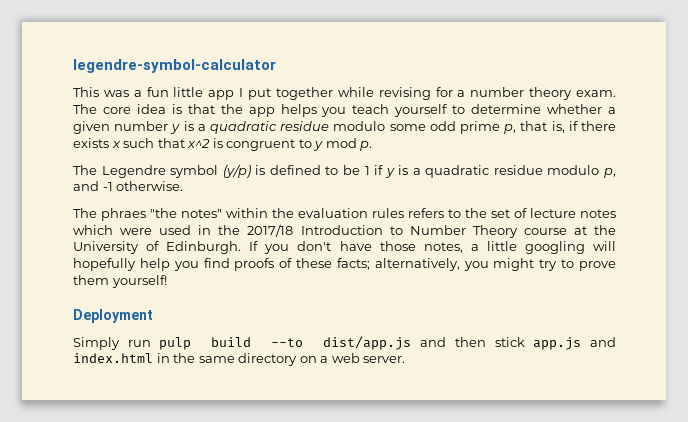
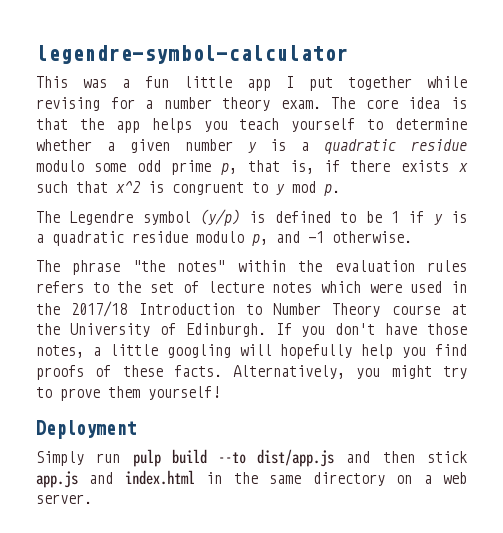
- The phraes "the notes" within the evaluation rules refers to the set of lecture notes which were used in the 2017/18 Introduction to Number Theory course at the University of Edinburgh.
+ The phrase "the notes" within the evaluation rules refers to the set of lecture notes which were used in the 2017/18 Introduction to Number Theory course at the University of Edinburgh.
- If you don't have those notes, a little googling will hopefully help you find proofs of these facts; alternatively, you might try to prove them yourself!
+ If you don't have those notes, a little googling will hopefully help you find proofs of these facts. Alternatively, you might try to prove them yourself!

